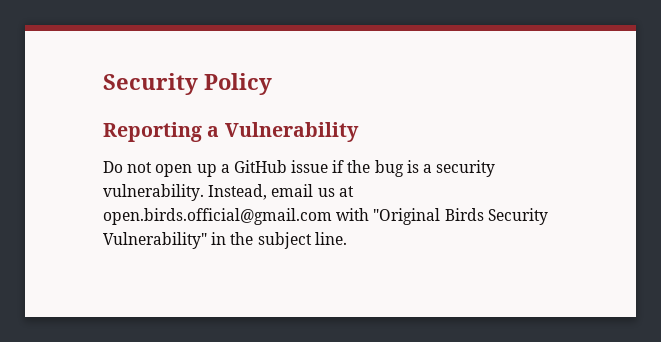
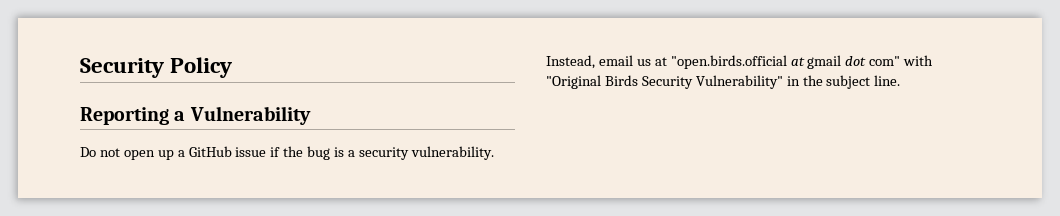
- Instead, email us at open.birds.official@gmail.com with "Original Birds Security Vulnerability" in the subject line.
+ Instead, email us at "open.birds.official at gmail dot com" with "Original Birds Security Vulnerability" in the subject line.

